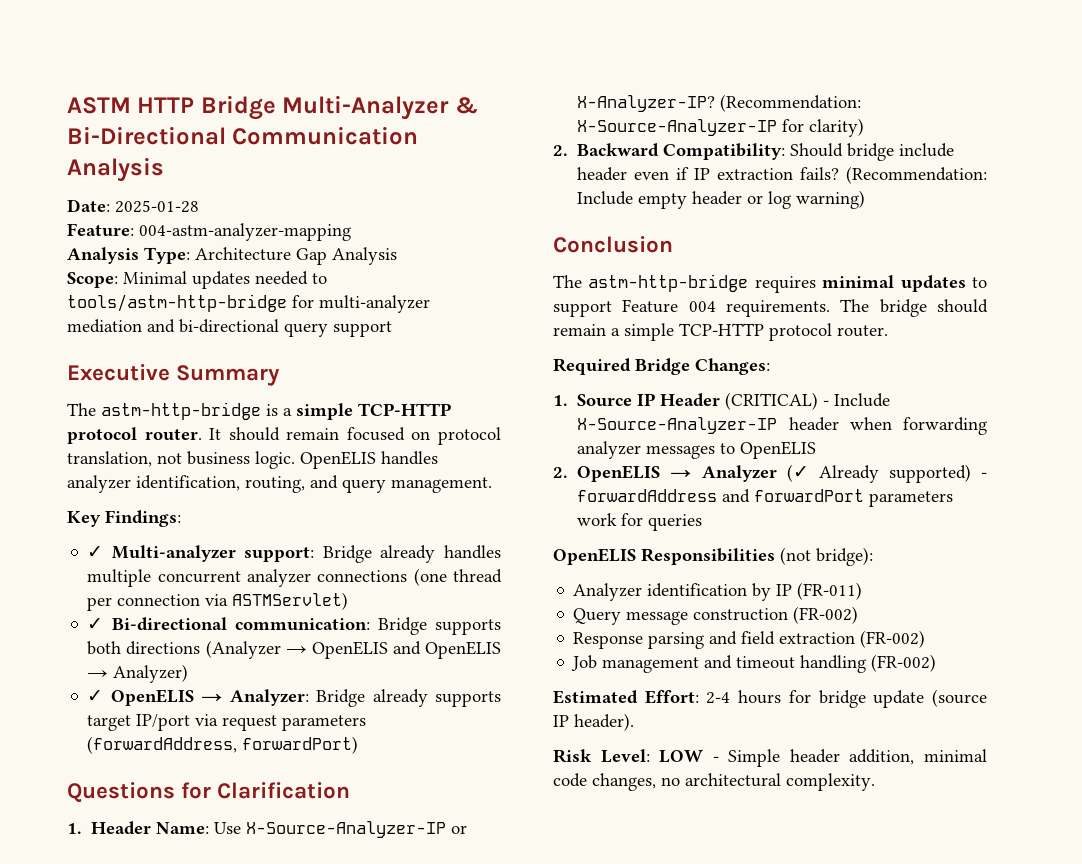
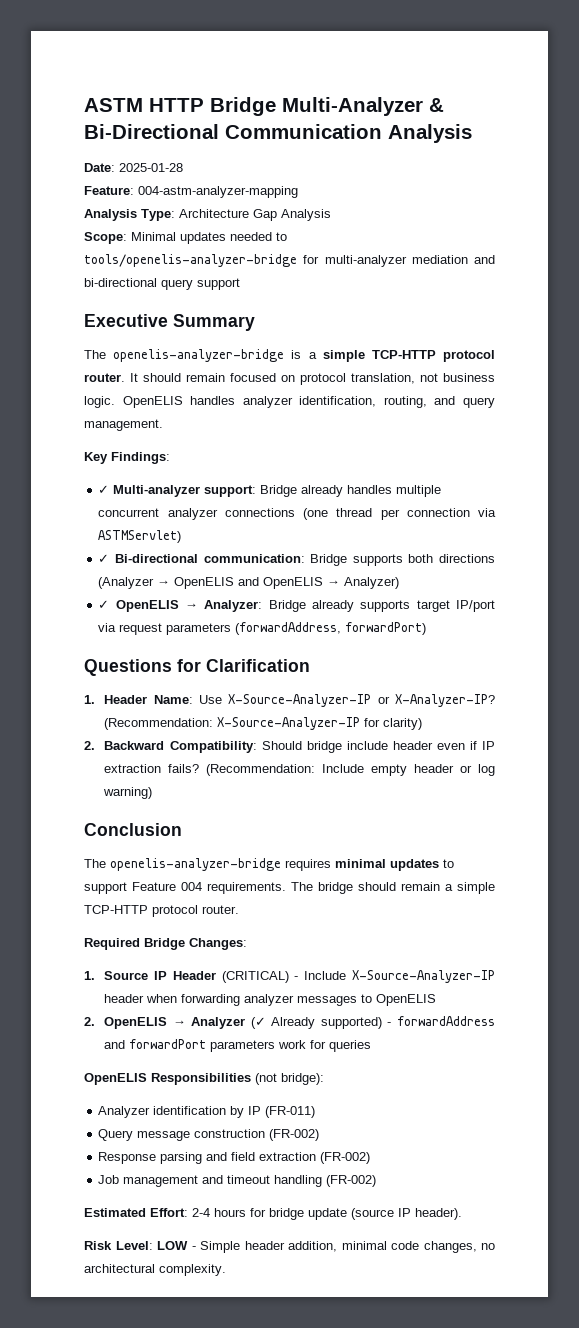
- Scope: Minimal updates needed to tools/astm-http-bridge for multi-analyzer mediation and bi-directional query support
+ Scope: Minimal updates needed to tools/openelis-analyzer-bridge for multi-analyzer mediation and bi-directional query support
- The astm-http-bridge is a simple TCP-HTTP protocol router.
+ The openelis-analyzer-bridge is a simple TCP-HTTP protocol router.
- The astm-http-bridge requires minimal updates to support Feature 004 requirements.
+ The openelis-analyzer-bridge requires minimal updates to support Feature 004 requirements.

